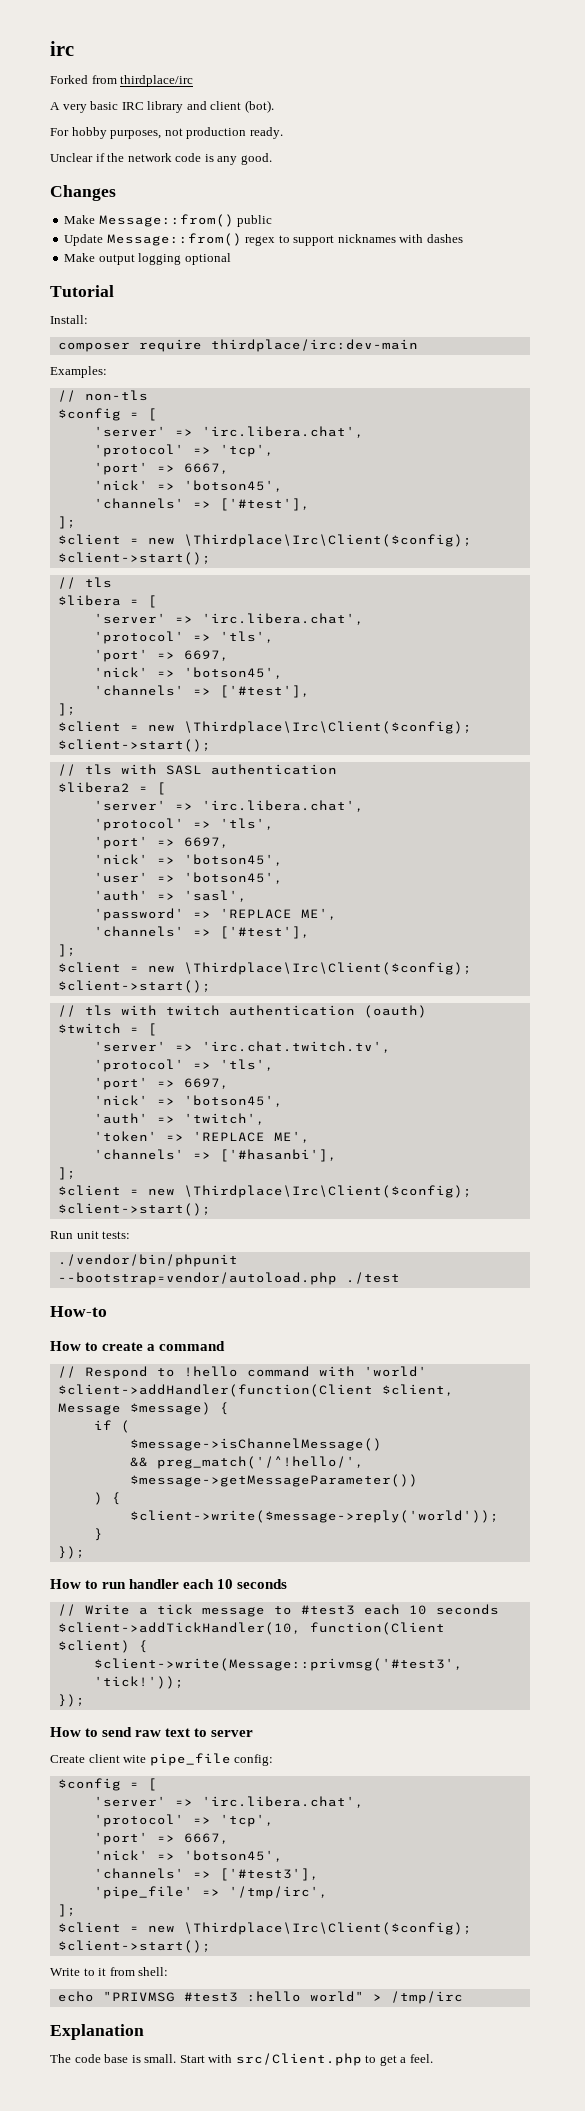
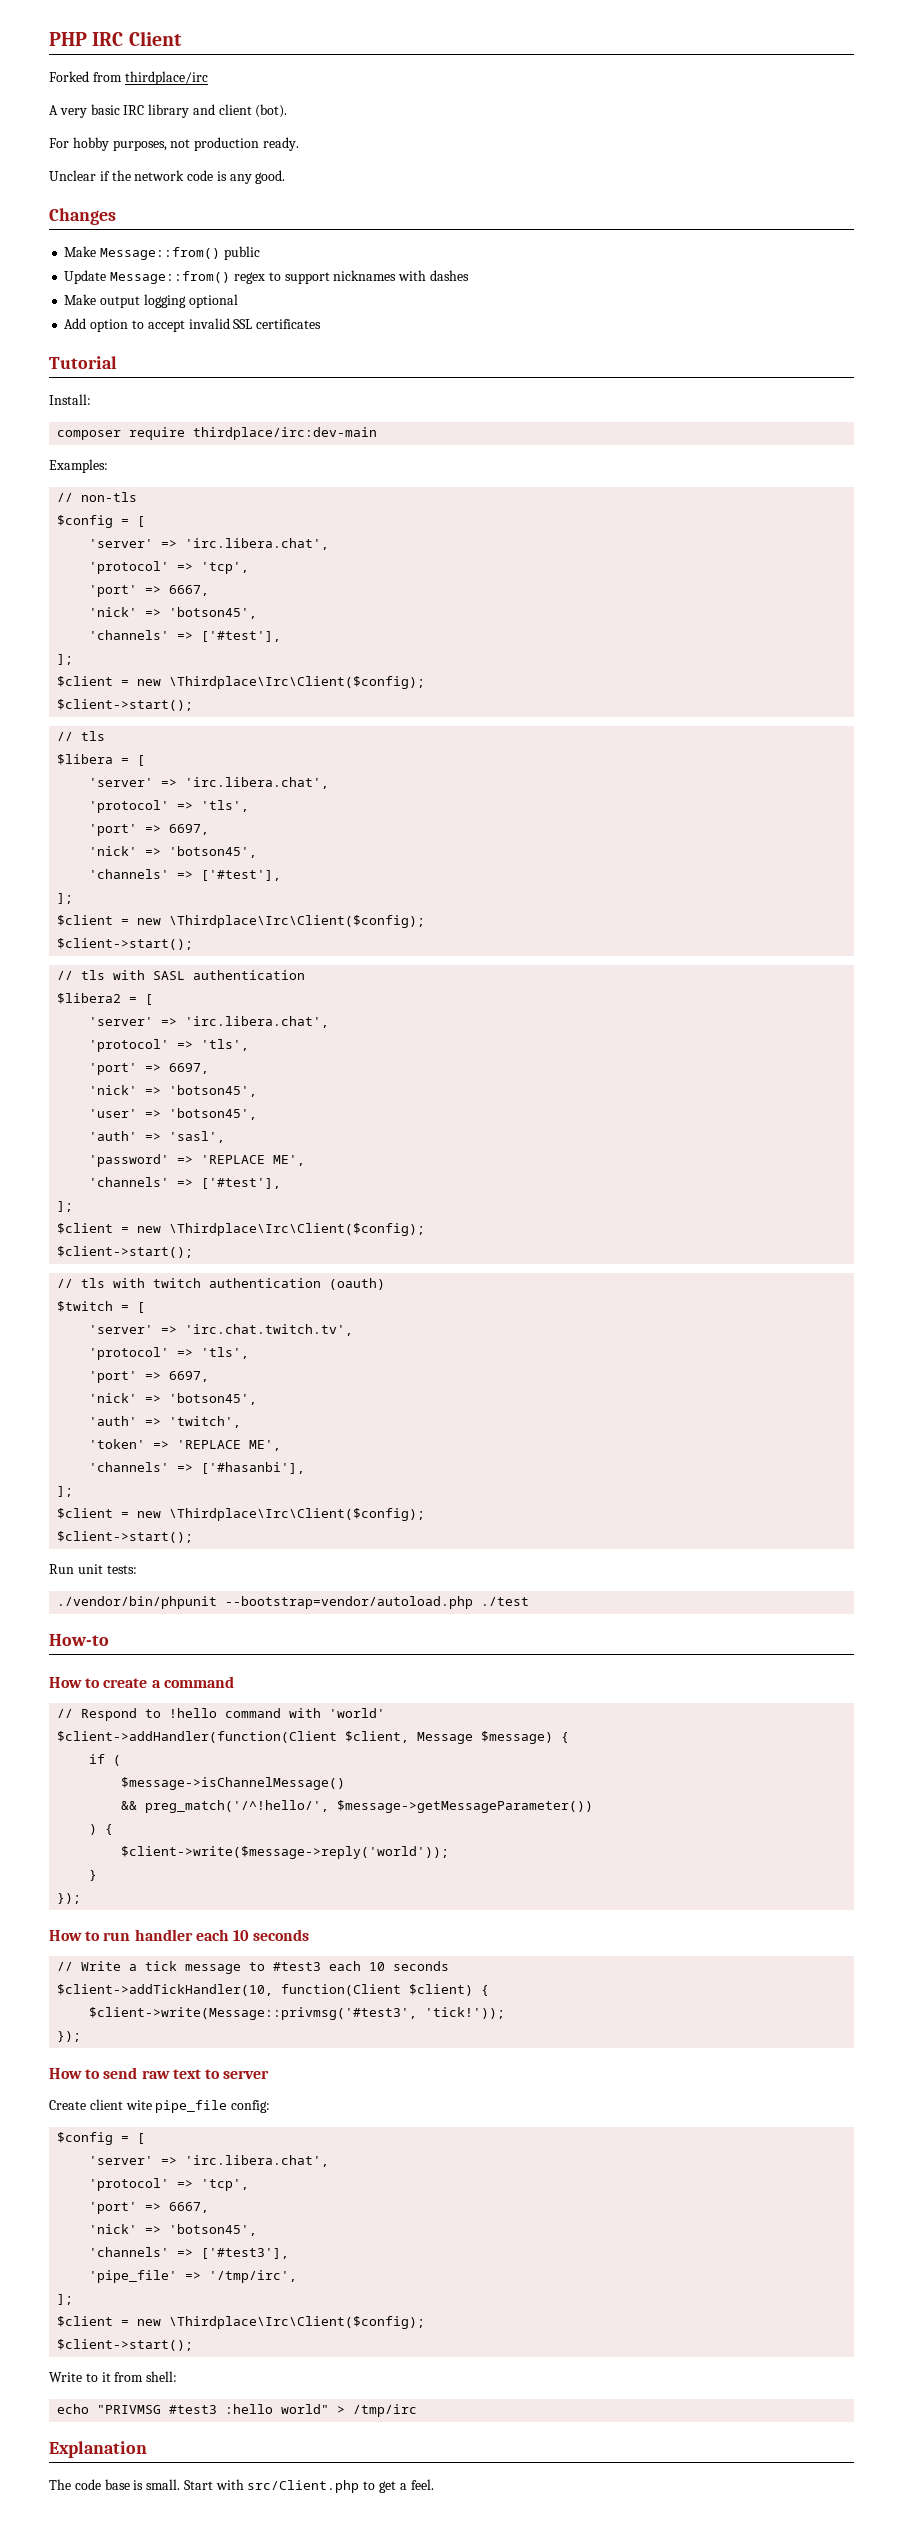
- irc
+ PHP IRC Client
+ Add option to accept invalid SSL certificates

